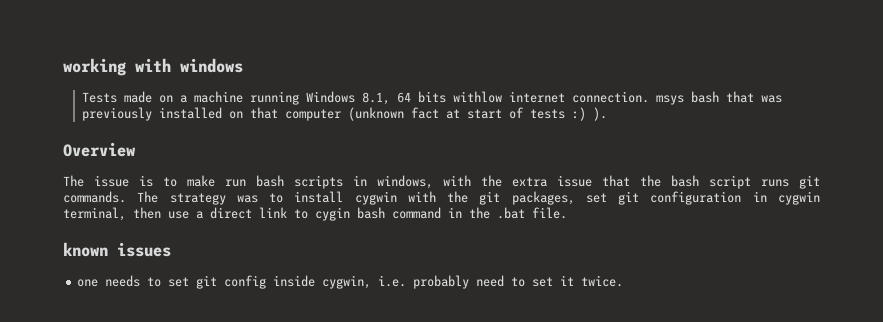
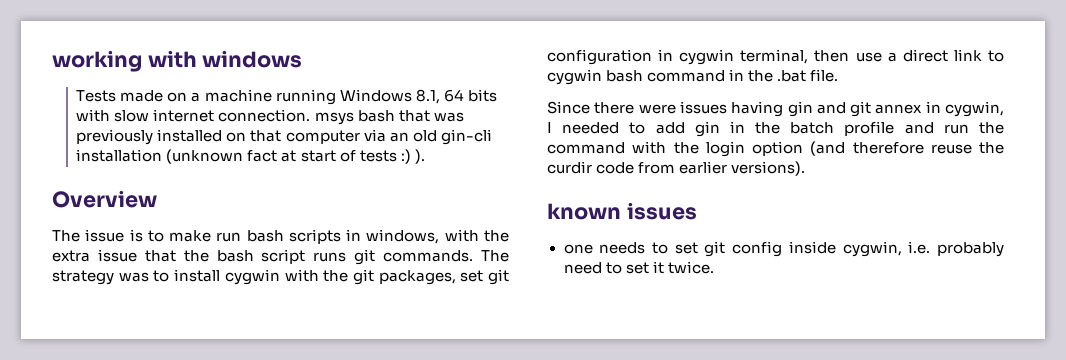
- Tests made on a machine running Windows 8.1, 64 bits withlow internet connection. msys bash that was previously installed on that computer (unknown fact at start of tests :) ).
+ Tests made on a machine running Windows 8.1, 64 bits with slow internet connection. msys bash that was previously installed on that computer via an old gin-cli installation (unknown fact at start of tests :) ).
- The strategy was to install cygwin with the git packages, set git configuration in cygwin terminal, then use a direct link to cygin bash command in the .bat file.
+ The strategy was to install cygwin with the git packages, set git configuration in cygwin terminal, then use a direct link to cygwin bash command in the .bat file.
+ Since there were issues having gin and git annex in cygwin, I needed to add gin in the batch profile and run the command with the login option (and therefore reuse the curdir code from earlier versions).

